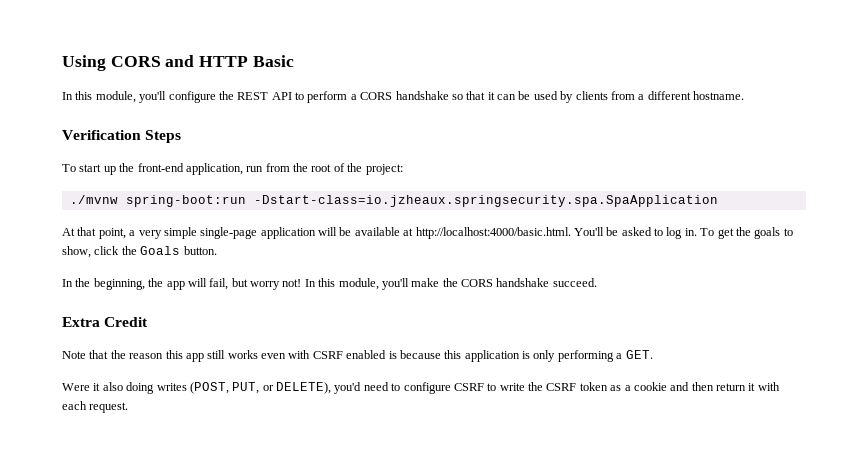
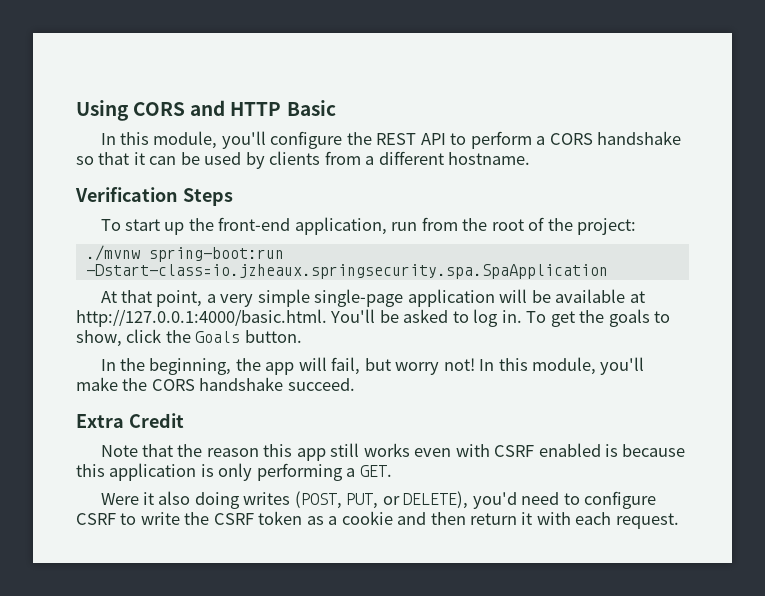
- At that point, a very simple single-page application will be available at http://localhost:4000/basic.html. You'll be asked to log in.
+ At that point, a very simple single-page application will be available at http://127.0.0.1:4000/basic.html. You'll be asked to log in.

